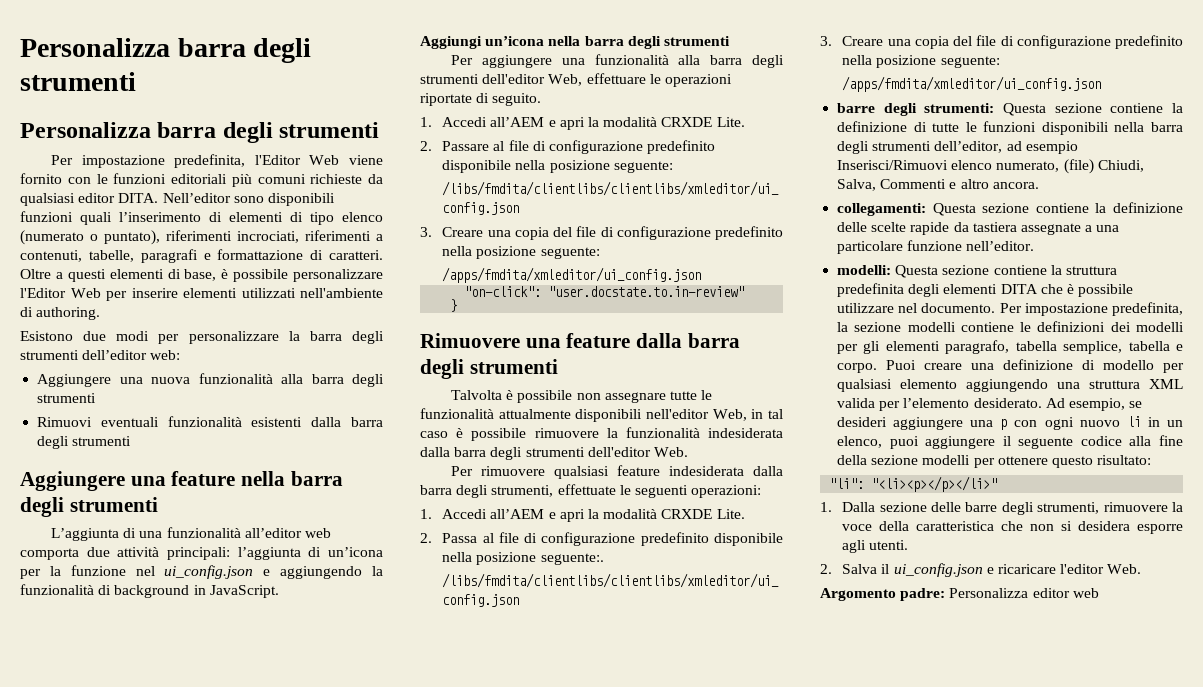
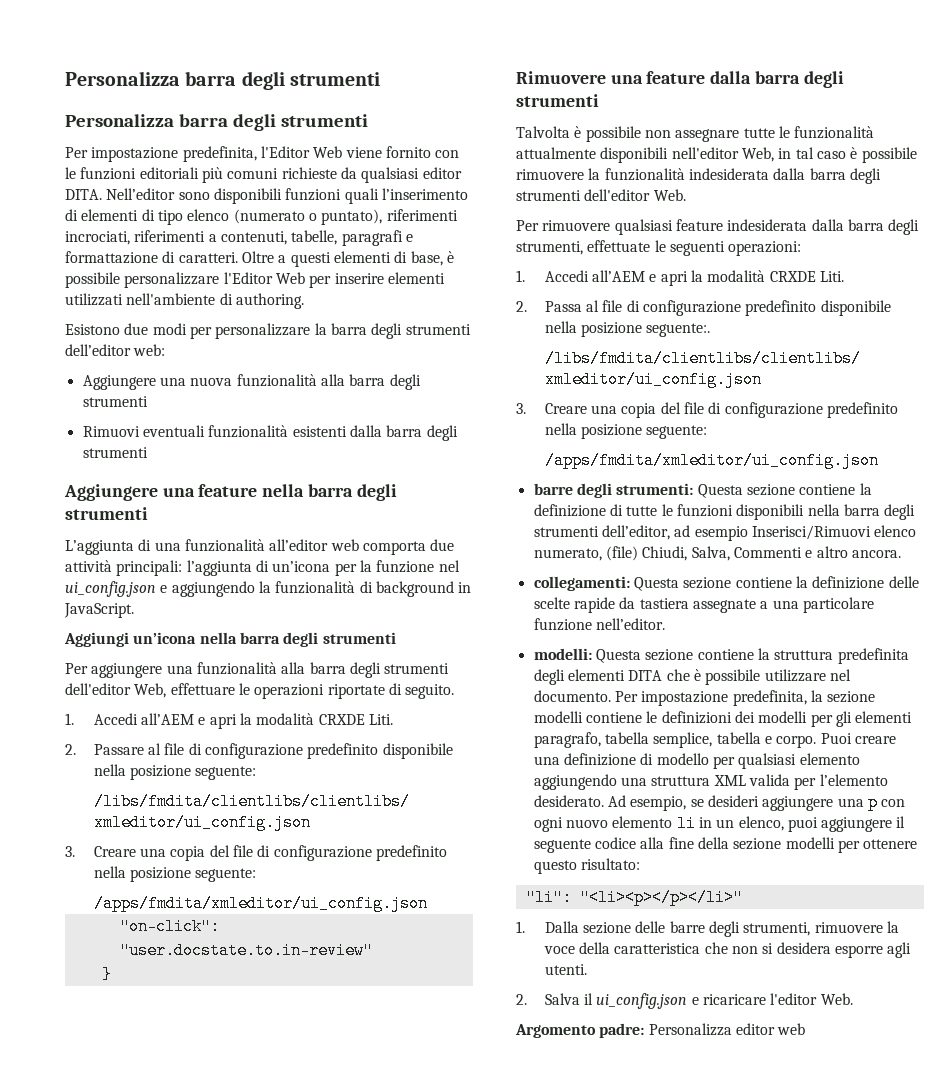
  Per aggiungere una funzionalità alla barra degli strumenti dell'editor Web, effettuare le operazioni riportate di seguito.
- 1. Accedi all’AEM e apri la modalità CRXDE Lite.
+ 1. Accedi all’AEM e apri la modalità CRXDE Liti.
  Per rimuovere qualsiasi feature indesiderata dalla barra degli strumenti, effettuate le seguenti operazioni:
- 1. Accedi all’AEM e apri la modalità CRXDE Lite.
+ 1. Accedi all’AEM e apri la modalità CRXDE Liti.
- Ad esempio, se desideri aggiungere una p con ogni nuovo li in un elenco, puoi aggiungere il seguente codice alla fine della sezione modelli per ottenere questo risultato:
+ Ad esempio, se desideri aggiungere una p con ogni nuovo elemento li in un elenco, puoi aggiungere il seguente codice alla fine della sezione modelli per ottenere questo risultato:

